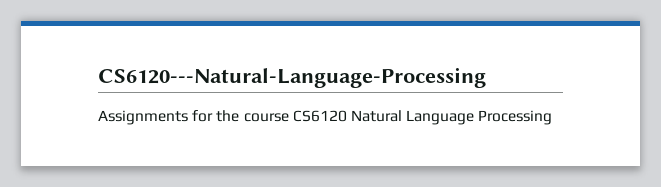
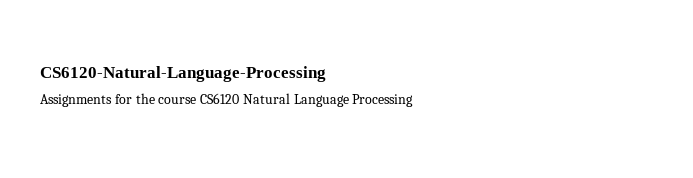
- CS6120---Natural-Language-Processing
+ CS6120-Natural-Language-Processing

